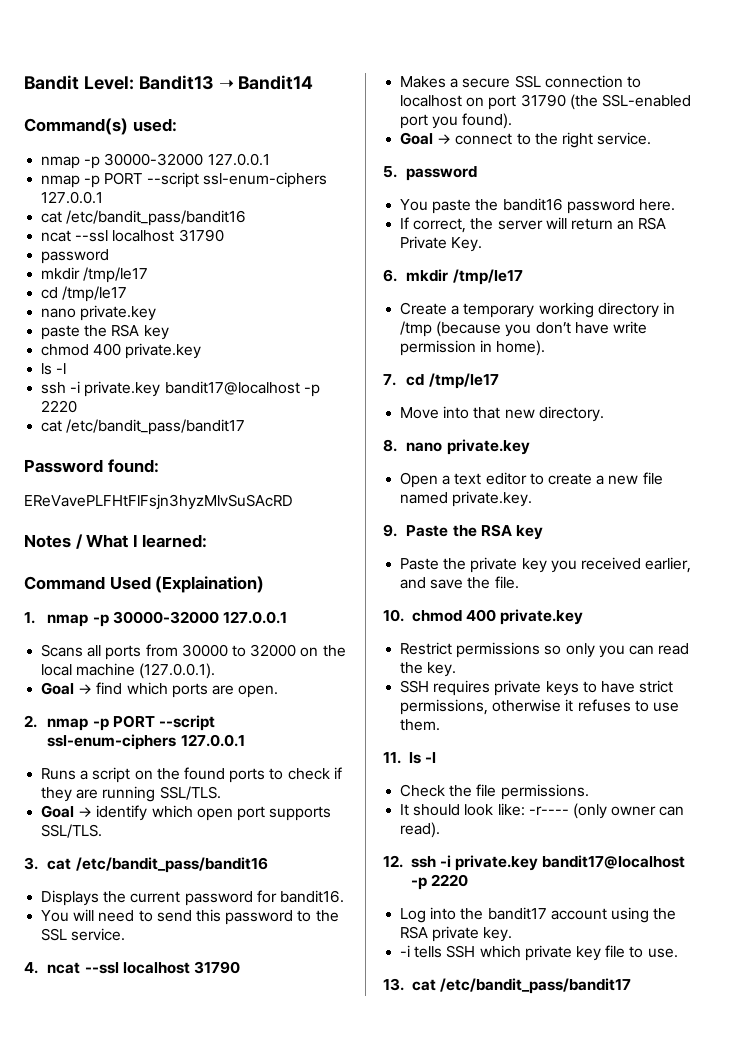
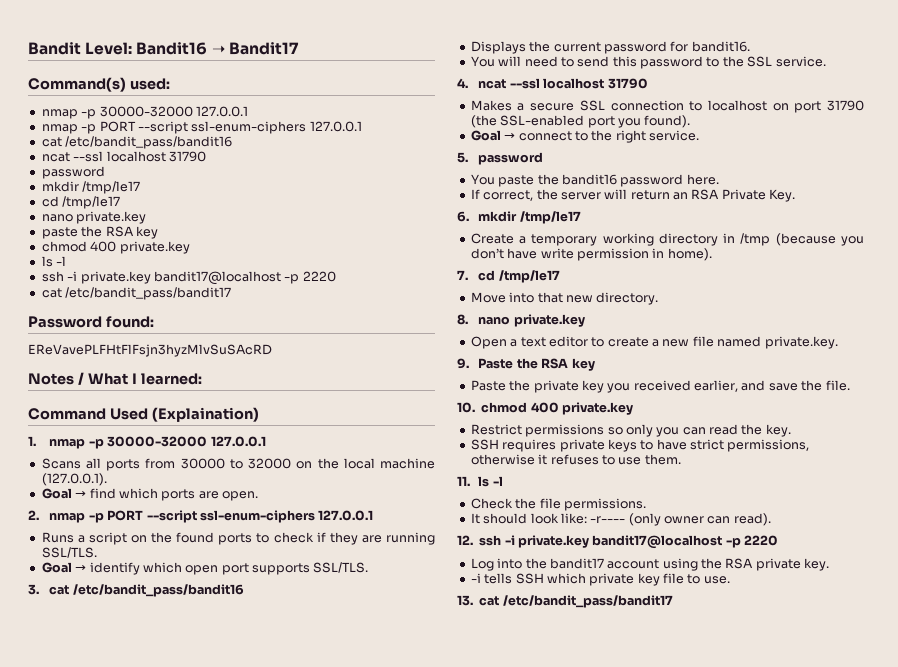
- Bandit Level: Bandit13 ➝ Bandit14
+ Bandit Level: Bandit16 ➝ Bandit17

